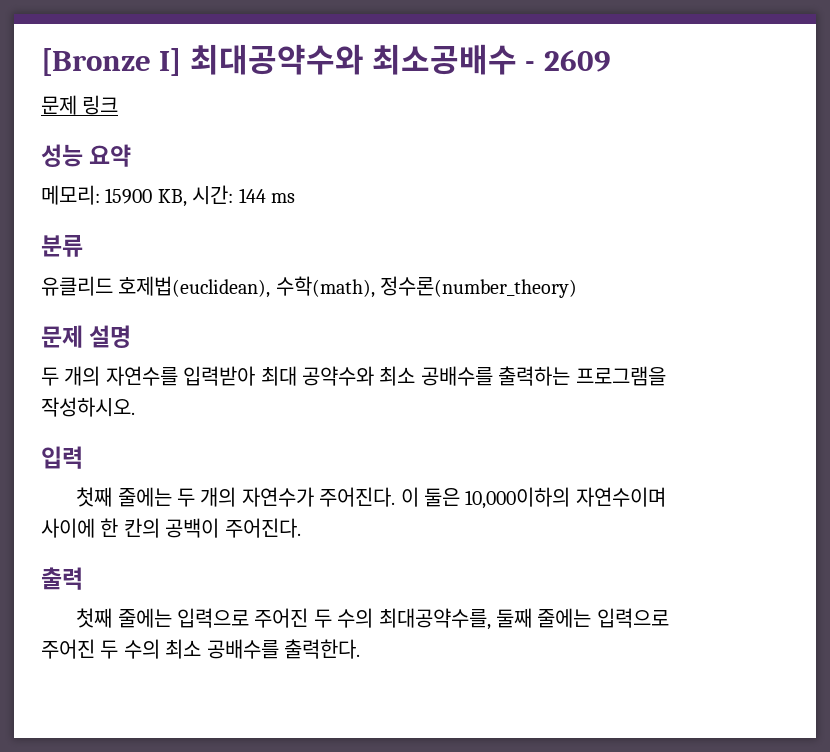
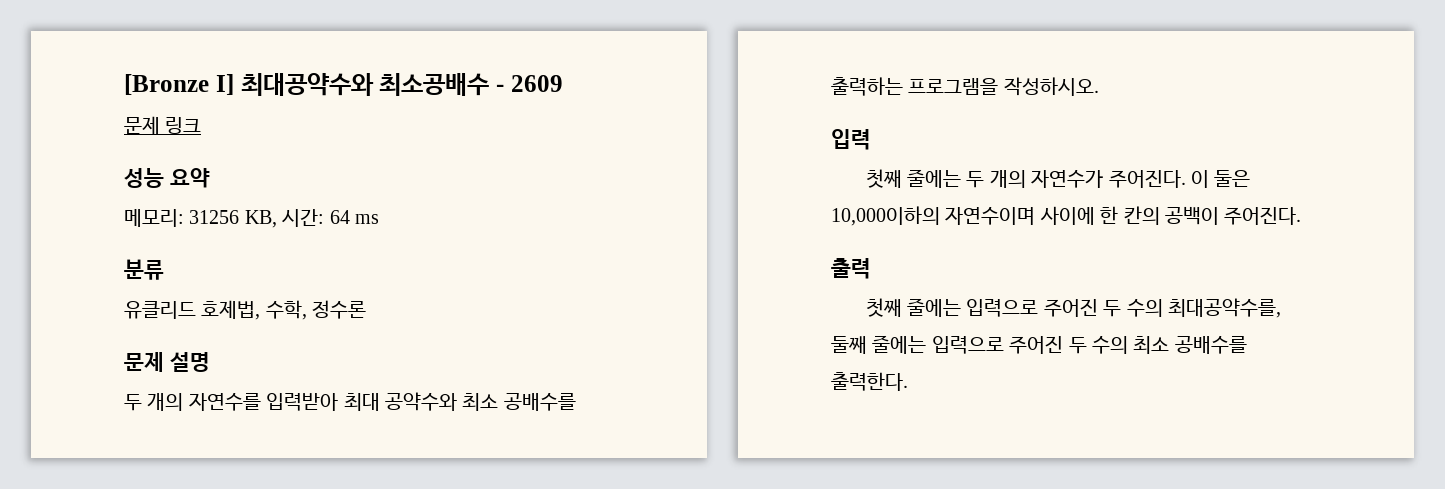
- 메모리: 15900 KB, 시간: 144 ms
+ 메모리: 31256 KB, 시간: 64 ms
- 유클리드 호제법(euclidean), 수학(math), 정수론(number_theory)
+ 유클리드 호제법, 수학, 정수론

